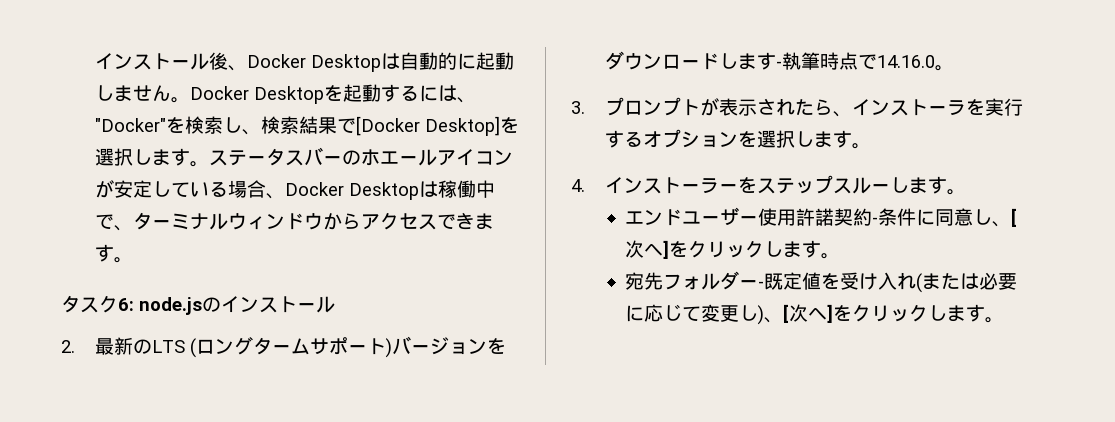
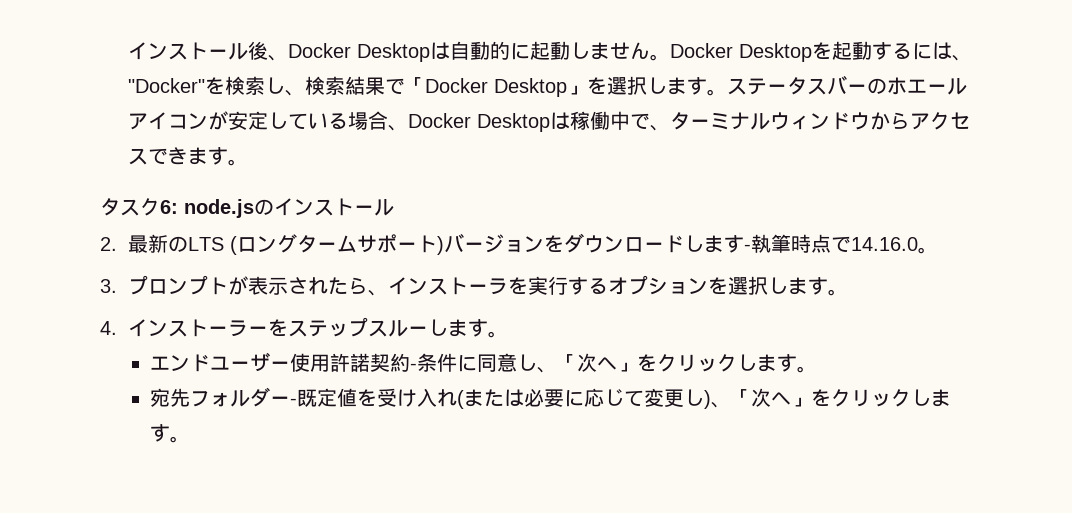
- Docker Desktopを起動するには、"Docker"を検索し、検索結果で[Docker Desktop]を選択します。
+ Docker Desktopを起動するには、"Docker"を検索し、検索結果で「Docker Desktop」を選択します。
- エンドユーザー使用許諾契約-条件に同意し、[次へ]をクリックします。
+ エンドユーザー使用許諾契約-条件に同意し、「次へ」をクリックします。
- 宛先フォルダー-既定値を受け入れ(または必要に応じて変更し)、[次へ]をクリックします。
+ 宛先フォルダー-既定値を受け入れ(または必要に応じて変更し)、「次へ」をクリックします。

